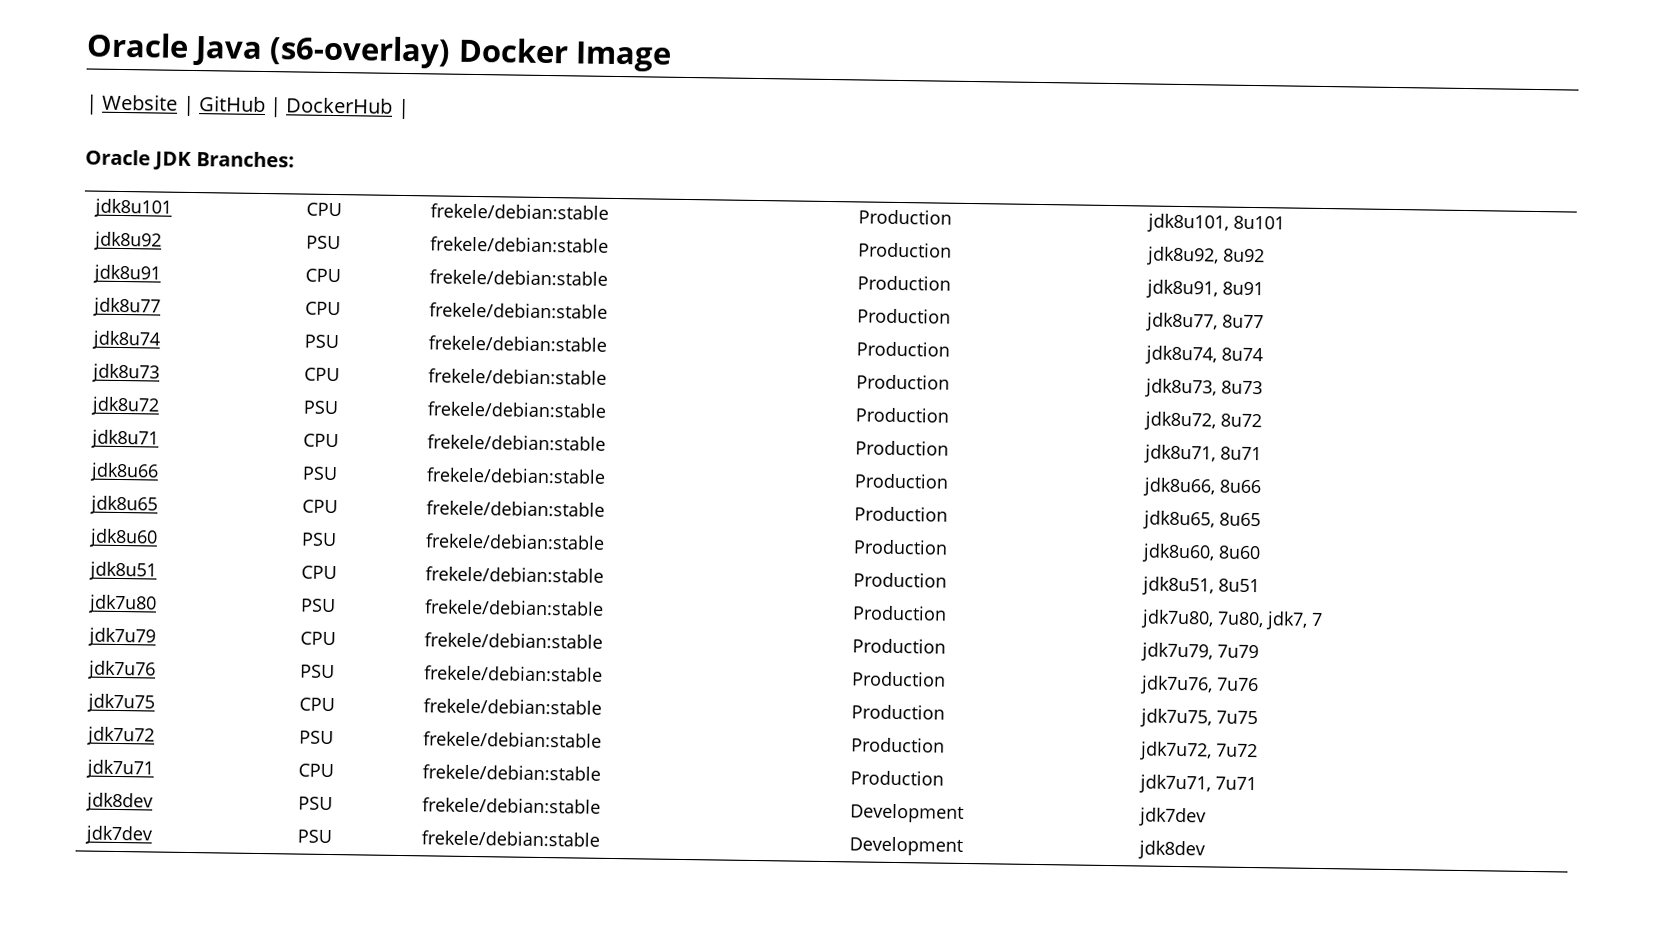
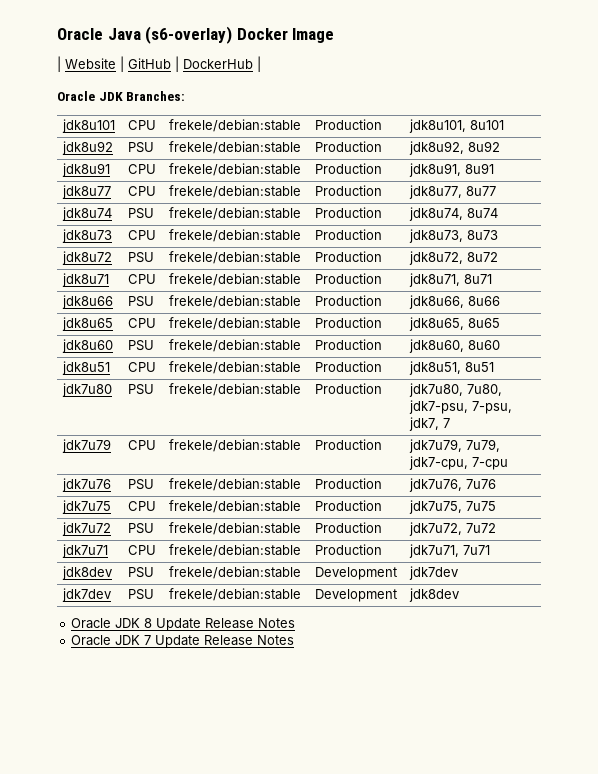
- jdk7u80 | PSU | frekele/debian:stable | Production | jdk7u80, 7u80, jdk7, 7
+ jdk7u80 | PSU | frekele/debian:stable | Production | jdk7u80, 7u80, jdk7-psu, 7-psu, jdk7, 7
- jdk7u79 | CPU | frekele/debian:stable | Production | jdk7u79, 7u79
+ jdk7u79 | CPU | frekele/debian:stable | Production | jdk7u79, 7u79, jdk7-cpu, 7-cpu
+ Oracle JDK 8 Update Release Notes
+ Oracle JDK 7 Update Release Notes

